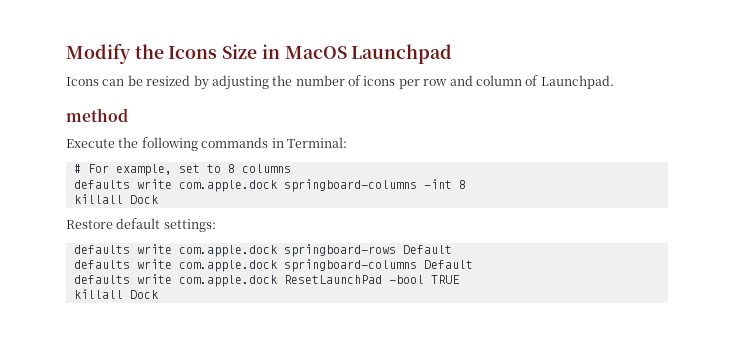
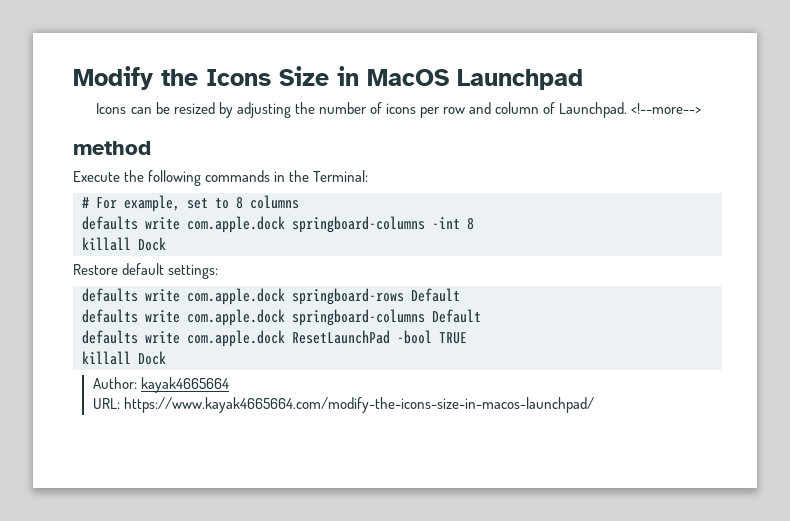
+ <!--more-->
- Execute the following commands in Terminal:
+ Execute the following commands in the Terminal:
+ Author: kayak4665664
+ URL: https://www.kayak4665664.com/modify-the-icons-size-in-macos-launchpad/

